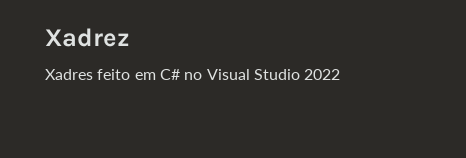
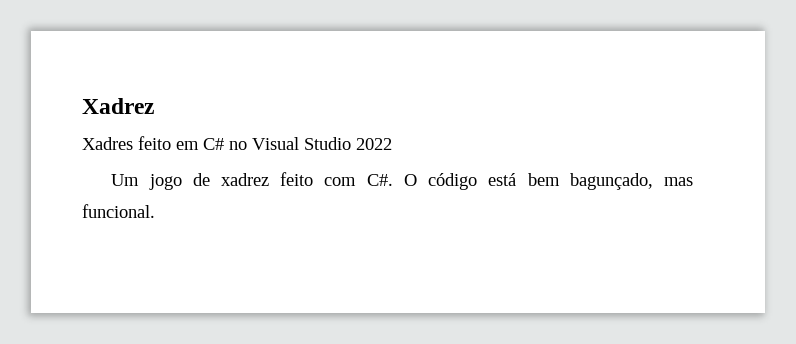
+ Um jogo de xadrez feito com C#. O código está bem bagunçado, mas funcional.

